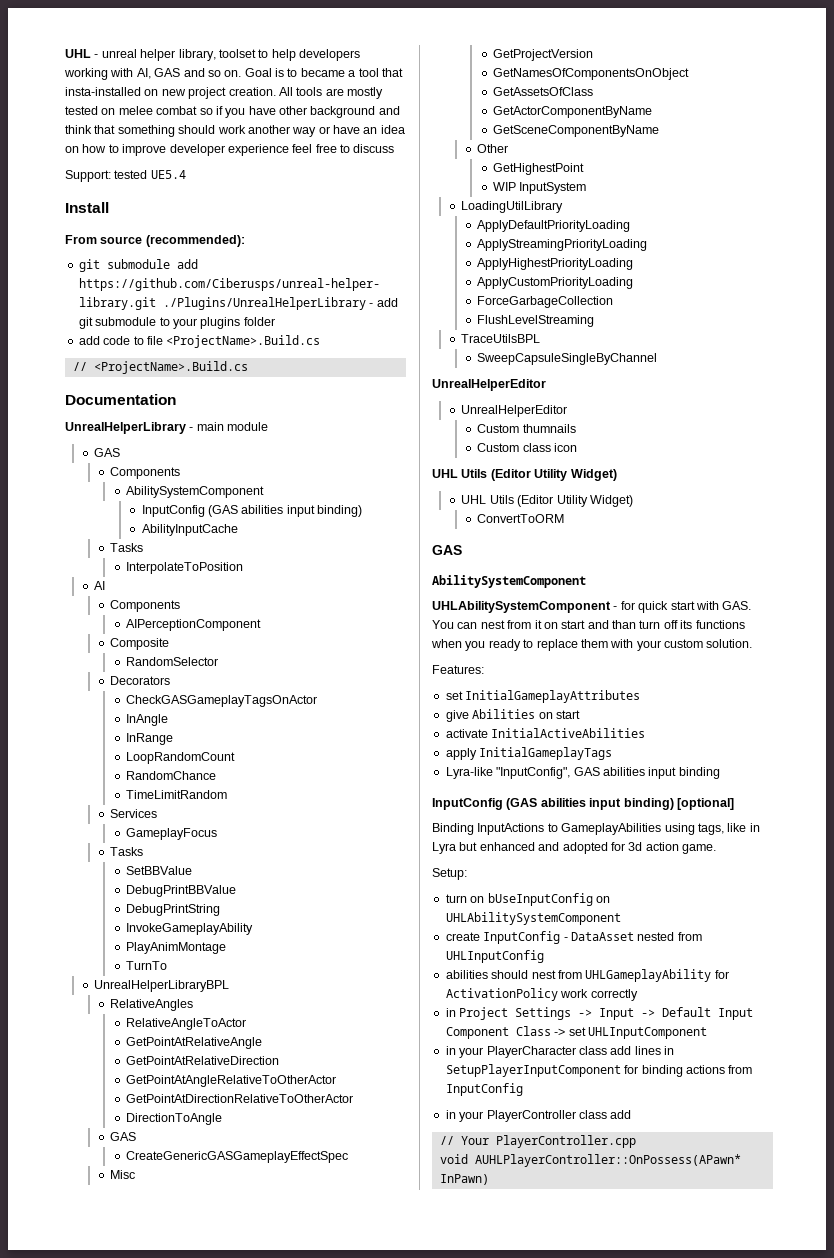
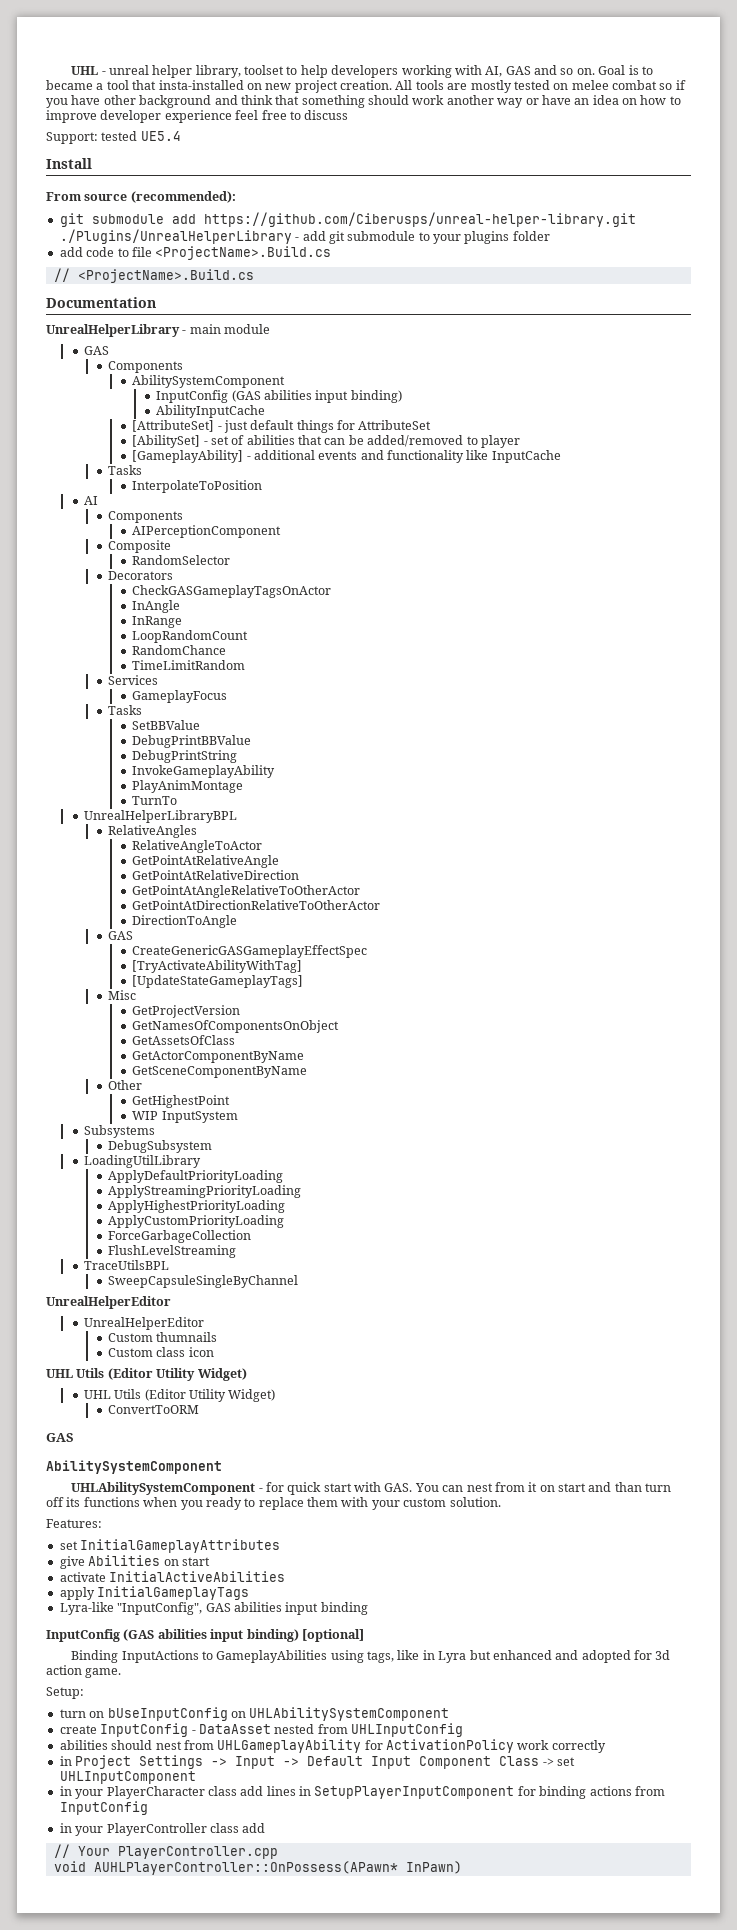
+ [AttributeSet] - just default things for AttributeSet
+ [AbilitySet] - set of abilities that can be added/removed to player
+ [GameplayAbility] - additional events and functionality like InputCache
+ [TryActivateAbilityWithTag]
+ [UpdateStateGameplayTags]
+ Subsystems
+ DebugSubsystem

